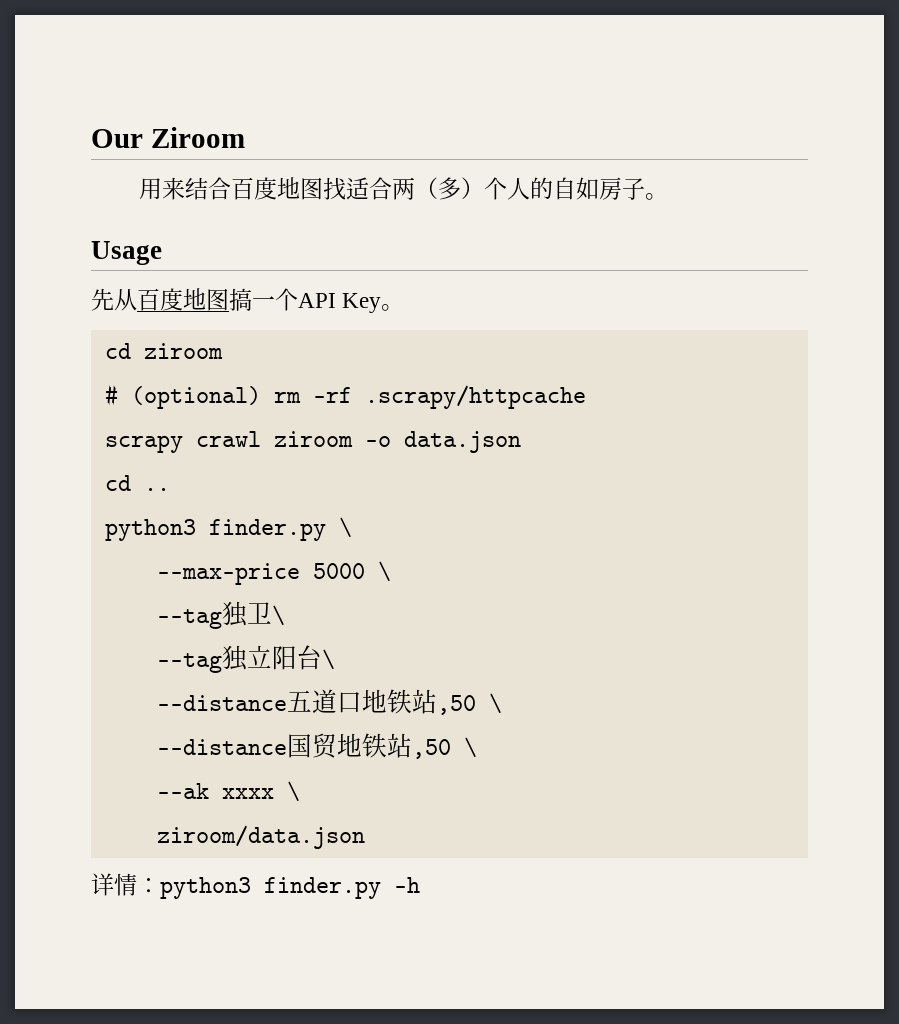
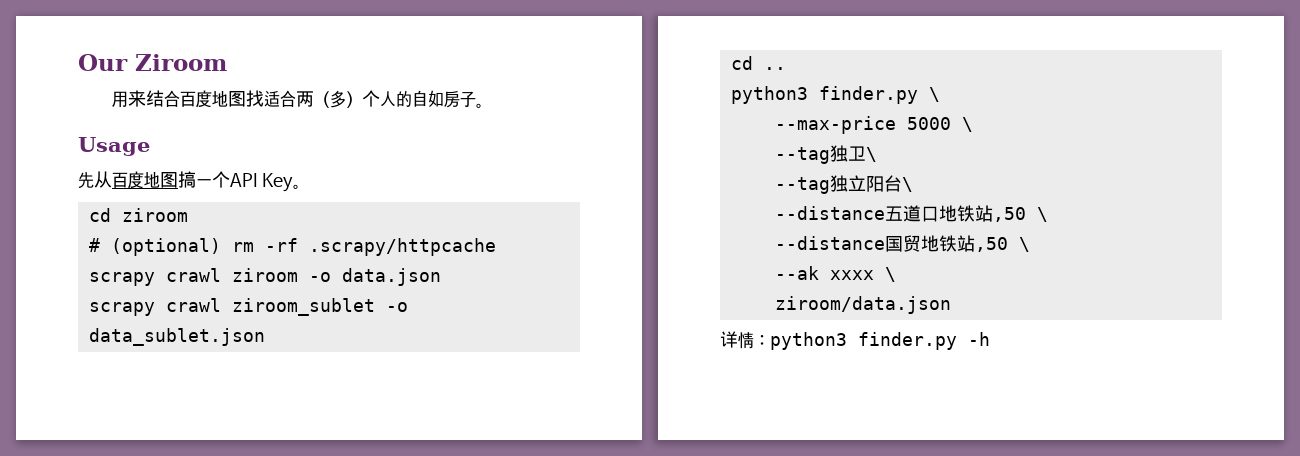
+ scrapy crawl ziroom_sublet -o data_sublet.json

